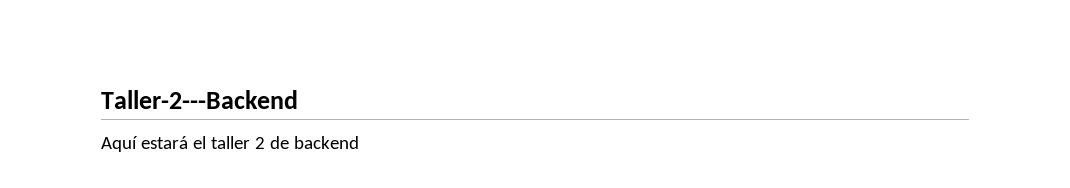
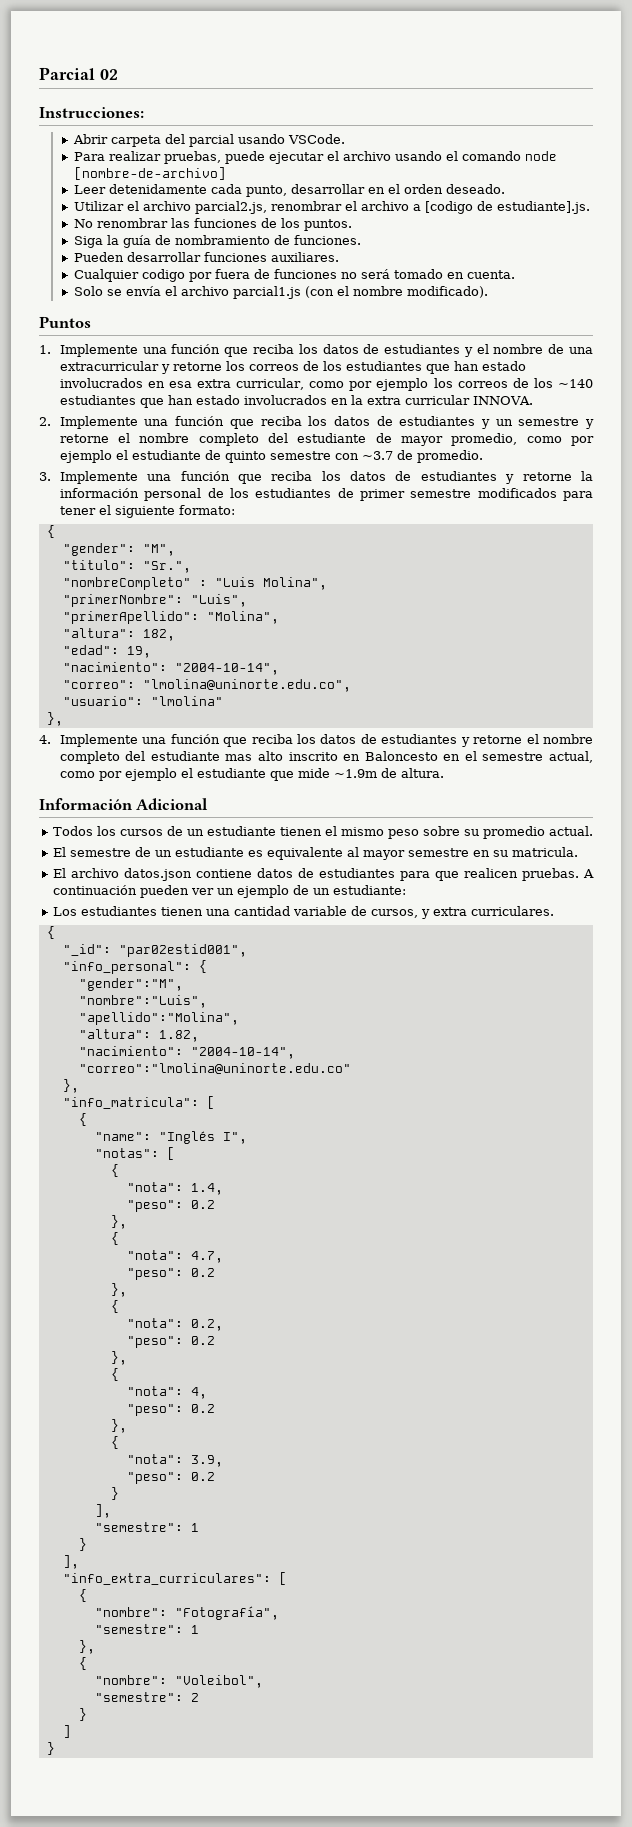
- Taller-2---Backend
- Aquí estará el taller 2 de backend
+ Parcial 02
+ Instrucciones:
+ Abrir carpeta del parcial usando VSCode.
+ Para realizar pruebas, puede ejecutar el archivo usando el comando node [nombre-de-archivo]
+ Leer detenidamente cada punto, desarrollar en el orden deseado.
+ Utilizar el archivo parcial2.js, renombrar el archivo a [codigo de estudiante].js.
+ No renombrar las funciones de los puntos.
+ Siga la guía de nombramiento de funciones.
+ Pueden desarrollar funciones auxiliares.
+ Cualquier codigo por fuera de funciones no será tomado en cuenta.
+ Solo se envía el archivo parcial1.js (con el nombre modificado).
+ Puntos
+ 1. Implemente una función que reciba los datos de estudiantes y el nombre de una extracurricular y retorne los correos de los estudiantes que han estado involucrados en esa extra curricular, como por ejemplo los correos de los ~140 estudiantes que han estado involucrados en la extra curricular INNOVA.
+ 2. Implemente una función que reciba los datos de estudiantes y un semestre y retorne el nombre completo del estudiante de mayor promedio, como por ejemplo el estudiante de quinto semestre con ~3.7 de promedio.
+ 3. Implemente una función que reciba los datos de estudiantes y retorne la información personal de los estudiantes de primer semestre modificados para tener el siguiente formato:
+ {
+ "gender": "M",
+ "titulo": "Sr.",
+ "nombreCompleto" : "Luis Molina",
+ "primerNombre": "Luis",
+ "primerApellido": "Molina",
+ "altura": 182,
+ "edad": 19,
+ "nacimiento": "2004-10-14",
+ "correo": "lmolina@uninorte.edu.co",
+ "usuario": "lmolina"
+ },
+ 4. Implemente una función que reciba los datos de estudiantes y retorne el nombre completo del estudiante mas alto inscrito en Baloncesto en el semestre actual, como por ejemplo el estudiante que mide ~1.9m de altura.
+ Información Adicional
+ Todos los cursos de un estudiante tienen el mismo peso sobre su promedio actual.
+ El semestre de un estudiante es equivalente al mayor semestre en su matricula.
+ El archivo datos.json contiene datos de estudiantes para que realicen pruebas. A continuación pueden ver un ejemplo de un estudiante:
+ Los estudiantes tienen una cantidad variable de cursos, y extra curriculares.
+ {
+ "_id": "par02estid001",
+ "info_personal": {
+ "gender":"M",
+ "nombre":"Luis",
+ "apellido":"Molina",
+ "altura": 1.82,
+ "nacimiento": "2004-10-14",
+ "correo":"lmolina@uninorte.edu.co"
+ },
+ "info_matricula": [
+ {
+ "name": "Inglés I",
+ "notas": [
+ {
+ "nota": 1.4,
+ "peso": 0.2
+ },
+ {
+ "nota": 4.7,
+ "peso": 0.2
+ },
+ {
+ "nota": 0.2,
+ "peso": 0.2
+ },
+ {
+ "nota": 4,
+ "peso": 0.2
+ },
+ {
+ "nota": 3.9,
+ "peso": 0.2
+ }
+ ],
+ "semestre": 1
+ }
+ ],
+ "info_extra_curriculares": [
+ {
+ "nombre": "Fotografía",
+ "semestre": 1
+ },
+ {
+ "nombre": "Voleibol",
+ "semestre": 2
+ }
+ ]
+ }

